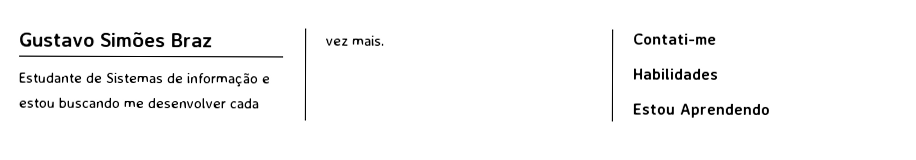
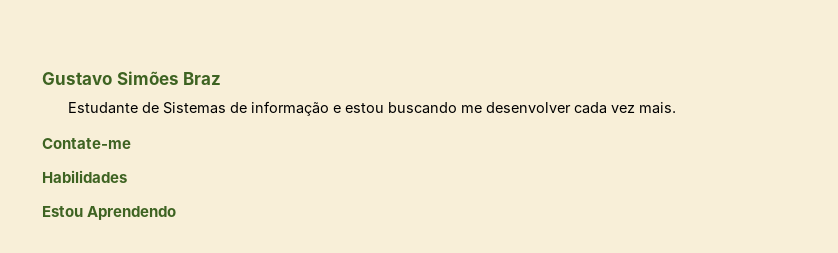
- Contati-me
+ Contate-me

